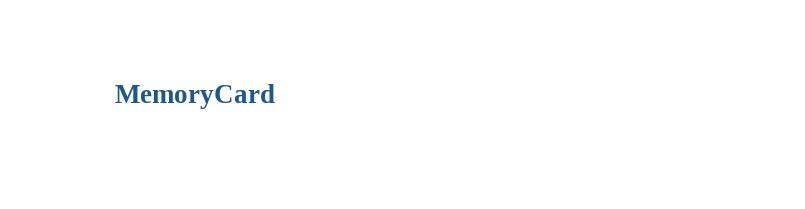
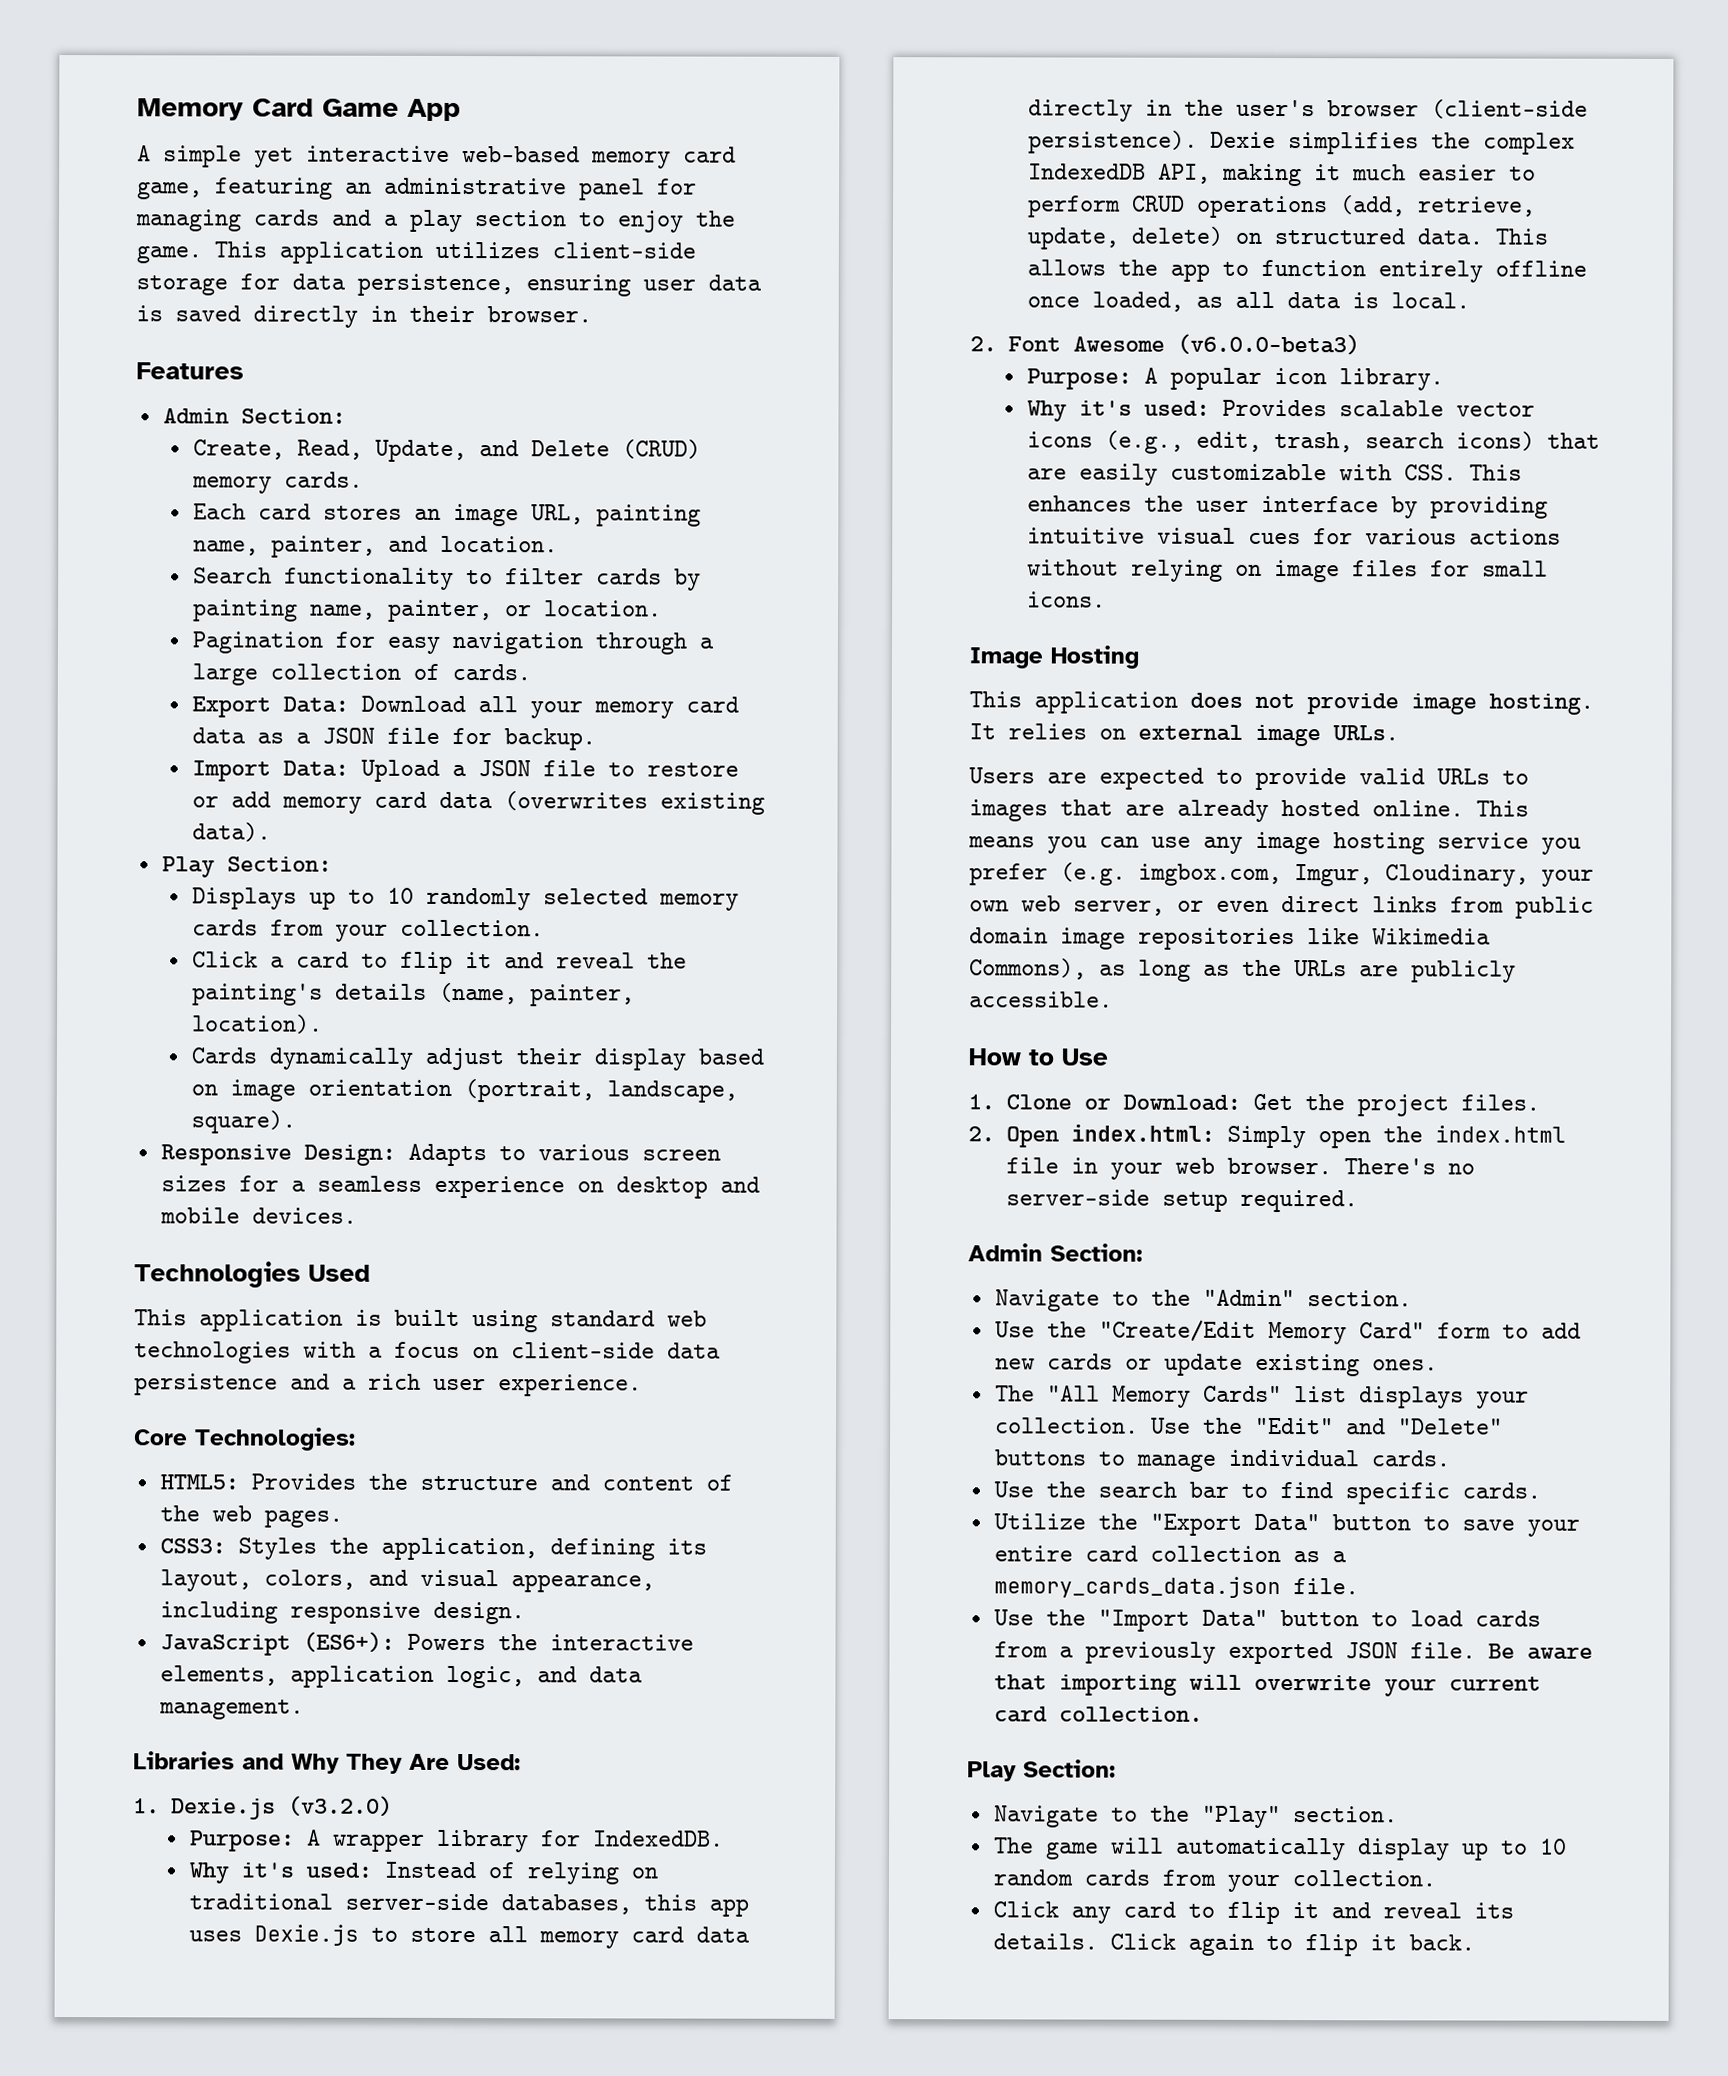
- MemoryCard
+ Memory Card Game App
+ A simple yet interactive web-based memory card game, featuring an administrative panel for managing cards and a play section to enjoy the game. This application utilizes client-side storage for data persistence, ensuring user data is saved directly in their browser.
+ Features
+ Admin Section:
+ Create, Read, Update, and Delete (CRUD) memory cards.
+ Each card stores an image URL, painting name, painter, and location.
+ Search functionality to filter cards by painting name, painter, or location.
+ Pagination for easy navigation through a large collection of cards.
+ Export Data: Download all your memory card data as a JSON file for backup.
+ Import Data: Upload a JSON file to restore or add memory card data (overwrites existing data).
+ Play Section:
+ Displays up to 10 randomly selected memory cards from your collection.
+ Click a card to flip it and reveal the painting's details (name, painter, location).
+ Cards dynamically adjust their display based on image orientation (portrait, landscape, square).
+ Responsive Design: Adapts to various screen sizes for a seamless experience on desktop and mobile devices.
+ Technologies Used
+ This application is built using standard web technologies with a focus on client-side data persistence and a rich user experience.
+ Core Technologies:
+ HTML5: Provides the structure and content of the web pages.
+ CSS3: Styles the application, defining its layout, colors, and visual appearance, including responsive design.
+ JavaScript (ES6+): Powers the interactive elements, application logic, and data management.
+ Libraries and Why They Are Used:
+ 1. Dexie.js (v3.2.0)
+ Purpose: A wrapper library for IndexedDB.
+ Why it's used: Instead of relying on traditional server-side databases, this app uses Dexie.js to store all memory card data directly in the user's browser (client-side persistence). Dexie simplifies the complex IndexedDB API, making it much easier to perform CRUD operations (add, retrieve, update, delete) on structured data. This allows the app to function entirely offline once loaded, as all data is local.
+ 2. Font Awesome (v6.0.0-beta3)
+ Purpose: A popular icon library.
+ Why it's used: Provides scalable vector icons (e.g., edit, trash, search icons) that are easily customizable with CSS. This enhances the user interface by providing intuitive visual cues for various actions without relying on image files for small icons.
+ Image Hosting
+ This application does not provide image hosting. It relies on external image URLs.
+ Users are expected to provide valid URLs to images that are already hosted online. This means you can use any image hosting service you prefer (e.g. imgbox.com, Imgur, Cloudinary, your own web server, or even direct links from public domain image repositories like Wikimedia Commons), as long as the URLs are publicly accessible.
+ How to Use
+ 1. Clone or Download: Get the project files.
+ 2. Open index.html: Simply open the index.html file in your web browser. There's no server-side setup required.
+ Admin Section:
+ Navigate to the "Admin" section.
+ Use the "Create/Edit Memory Card" form to add new cards or update existing ones.
+ The "All Memory Cards" list displays your collection. Use the "Edit" and "Delete" buttons to manage individual cards.
+ Use the search bar to find specific cards.
+ Utilize the "Export Data" button to save your entire card collection as a memory_cards_data.json file.
+ Use the "Import Data" button to load cards from a previously exported JSON file. Be aware that importing will overwrite your current card collection.
+ Play Section:
+ Navigate to the "Play" section.
+ The game will automatically display up to 10 random cards from your collection.
+ Click any card to flip it and reveal its details. Click again to flip it back.

